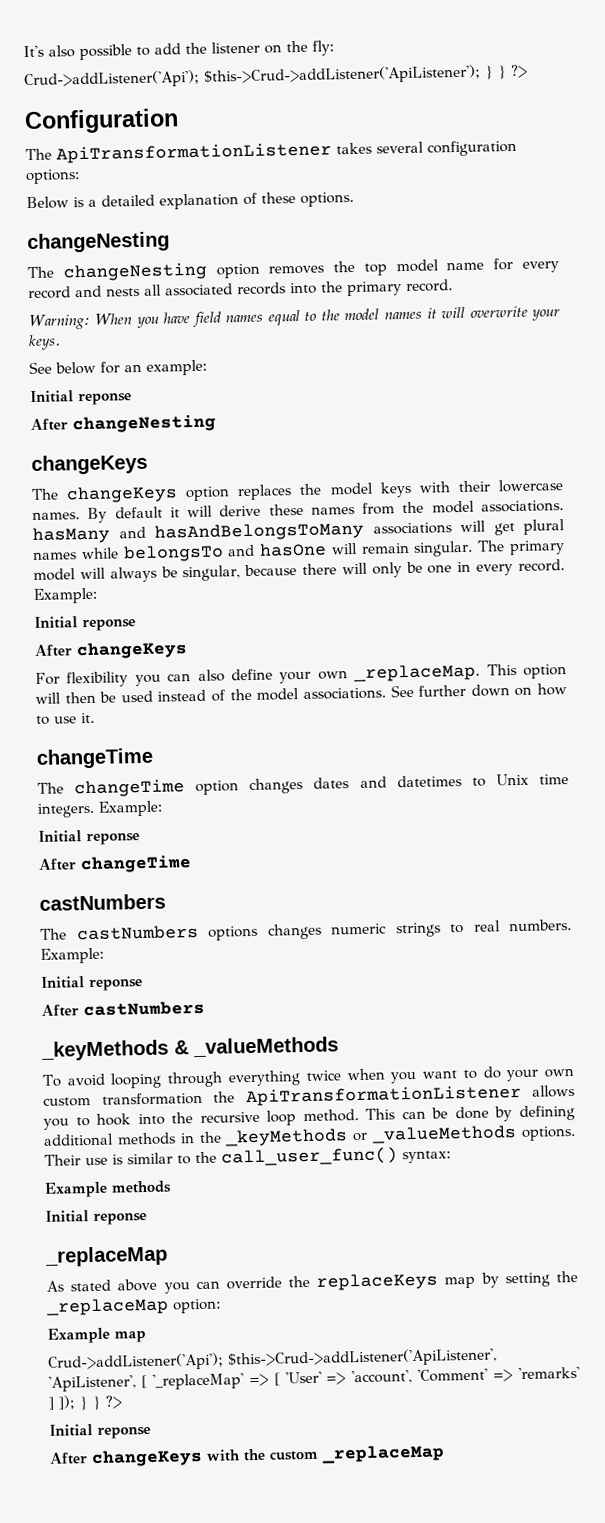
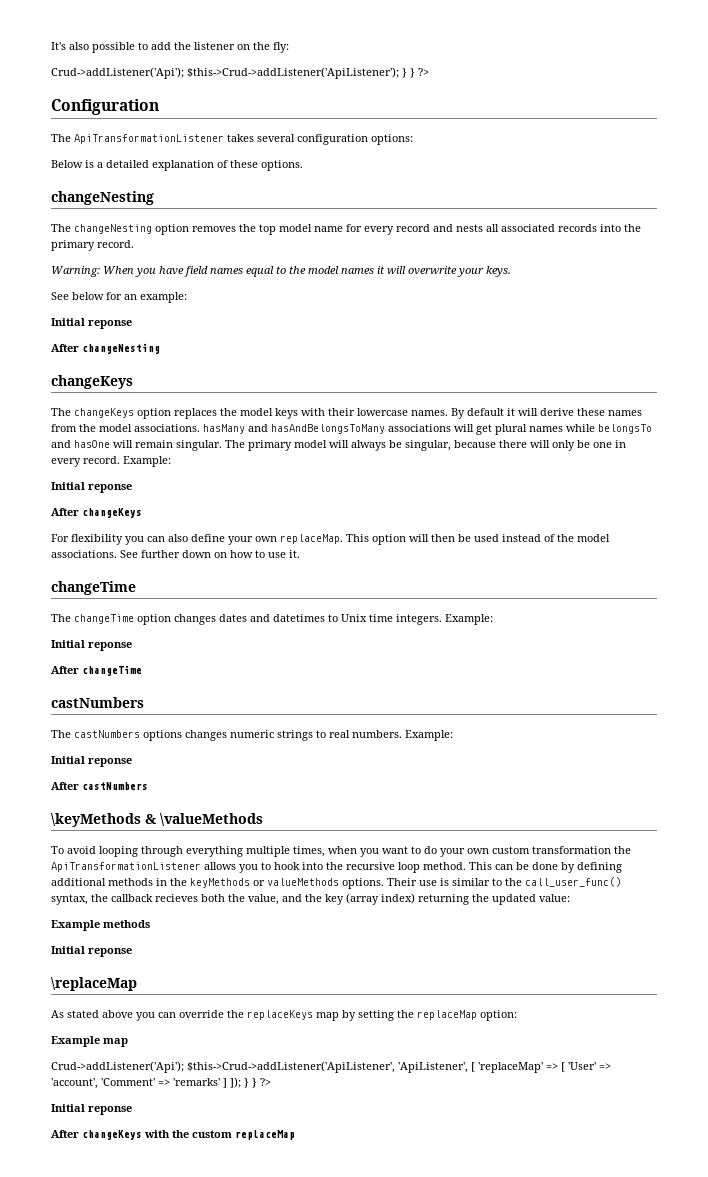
- For flexibility you can also define your own _replaceMap.
+ For flexibility you can also define your own replaceMap.
- _keyMethods & _valueMethods
+ \keyMethods & \valueMethods
- To avoid looping through everything twice when you want to do your own custom transformation the ApiTransformationListener allows you to hook into the recursive loop method.
+ To avoid looping through everything multiple times, when you want to do your own custom transformation the ApiTransformationListener allows you to hook into the recursive loop method.
- This can be done by defining additional methods in the _keyMethods or _valueMethods options.
+ This can be done by defining additional methods in the keyMethods or valueMethods options.
- Their use is similar to the call_user_func() syntax:
+ Their use is similar to the call_user_func() syntax, the callback recieves both the value, and the key (array index) returning the updated value:
  Example methods
  Initial reponse
- _replaceMap
+ \replaceMap
- As stated above you can override the replaceKeys map by setting the _replaceMap option:
+ As stated above you can override the replaceKeys map by setting the replaceMap option:
- Crud->addListener('Api'); $this->Crud->addListener('ApiListener', 'ApiListener', [ '_replaceMap' => [ 'User' => 'account', 'Comment' => 'remarks' ] ]); } } ?>
+ Crud->addListener('Api'); $this->Crud->addListener('ApiListener', 'ApiListener', [ 'replaceMap' => [ 'User' => 'account', 'Comment' => 'remarks' ] ]); } } ?>
- After changeKeys with the custom _replaceMap
+ After changeKeys with the custom replaceMap

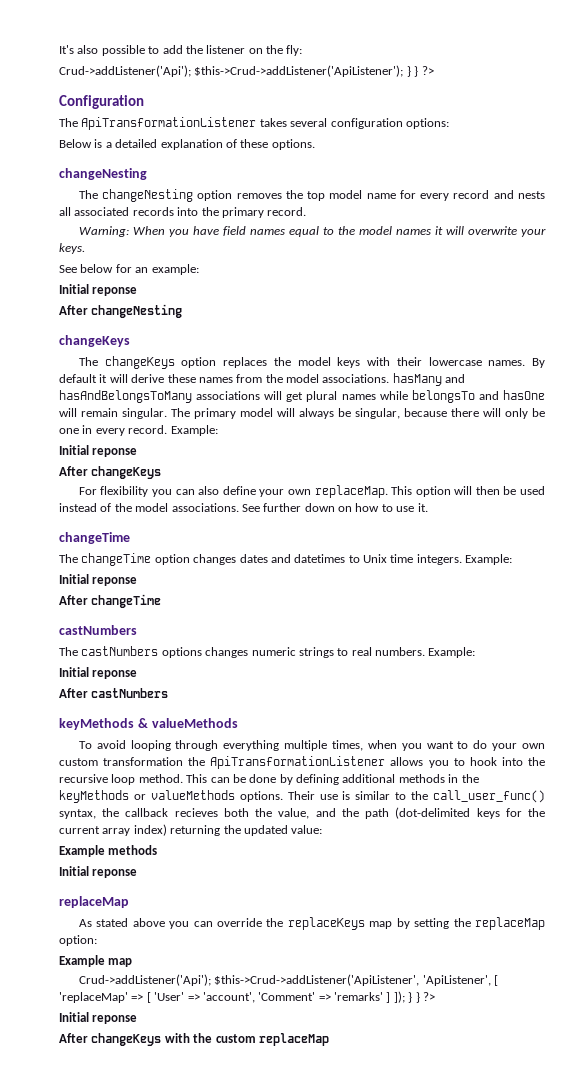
- \keyMethods & \valueMethods
+ keyMethods & valueMethods
- Their use is similar to the call_user_func() syntax, the callback recieves both the value, and the key (array index) returning the updated value:
+ Their use is similar to the call_user_func() syntax, the callback recieves both the value, and the path (dot-delimited keys for the current array index) returning the updated value:
  Example methods
  Initial reponse
- \replaceMap
+ replaceMap

